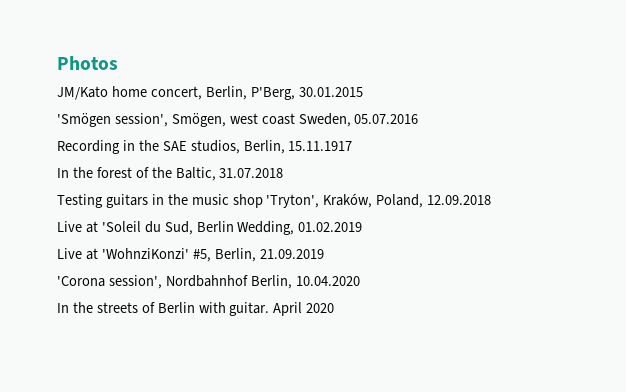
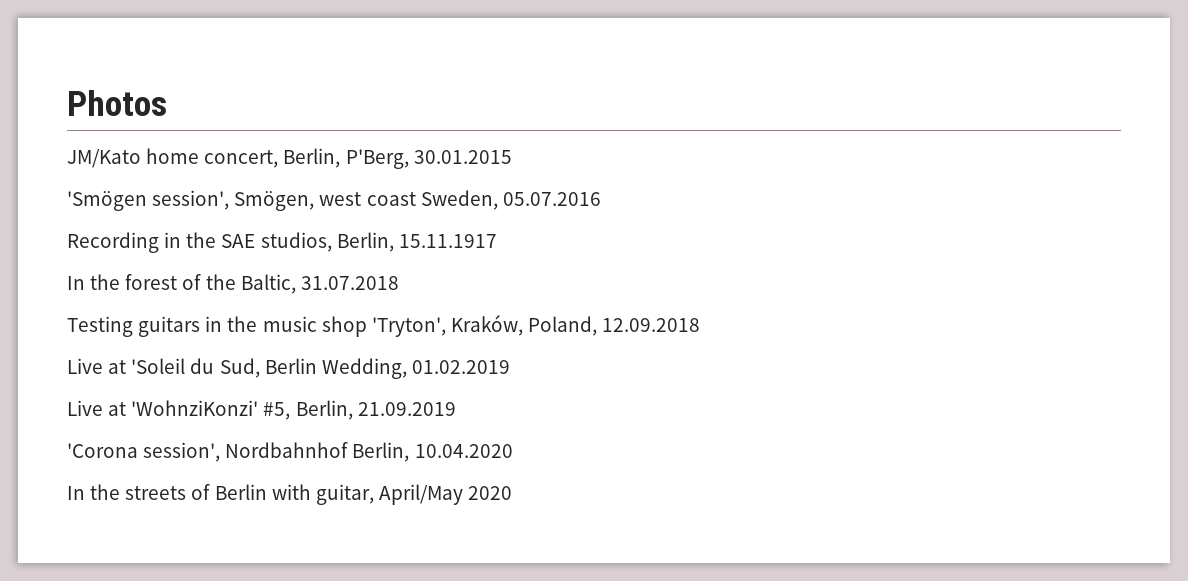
- In the streets of Berlin with guitar. April 2020
+ In the streets of Berlin with guitar, April/May 2020

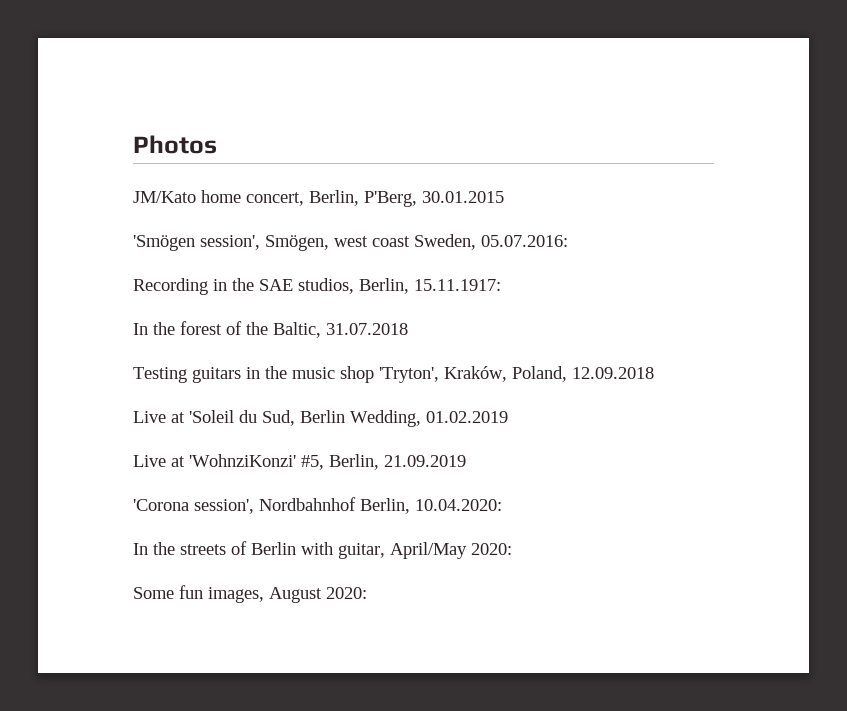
- 'Smögen session', Smögen, west coast Sweden, 05.07.2016
+ 'Smögen session', Smögen, west coast Sweden, 05.07.2016:
- Recording in the SAE studios, Berlin, 15.11.1917
+ Recording in the SAE studios, Berlin, 15.11.1917:
- 'Corona session', Nordbahnhof Berlin, 10.04.2020
+ 'Corona session', Nordbahnhof Berlin, 10.04.2020:
- In the streets of Berlin with guitar, April/May 2020
+ In the streets of Berlin with guitar, April/May 2020:
+ Some fun images, August 2020:

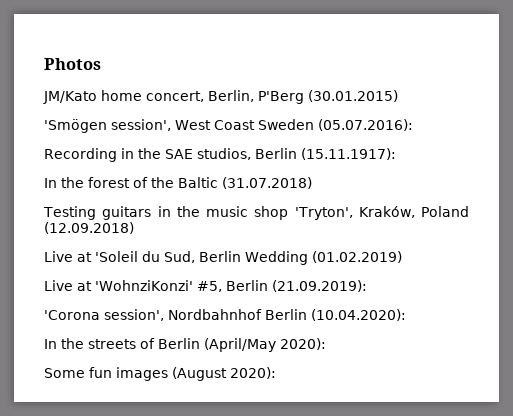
- JM/Kato home concert, Berlin, P'Berg, 30.01.2015
+ JM/Kato home concert, Berlin, P'Berg (30.01.2015)
- 'Smögen session', Smögen, west coast Sweden, 05.07.2016:
+ 'Smögen session', West Coast Sweden (05.07.2016):
- Recording in the SAE studios, Berlin, 15.11.1917:
+ Recording in the SAE studios, Berlin (15.11.1917):
- In the forest of the Baltic, 31.07.2018
+ In the forest of the Baltic (31.07.2018)
- Testing guitars in the music shop 'Tryton', Kraków, Poland, 12.09.2018
+ Testing guitars in the music shop 'Tryton', Kraków, Poland (12.09.2018)
- Live at 'Soleil du Sud, Berlin Wedding, 01.02.2019
+ Live at 'Soleil du Sud, Berlin Wedding (01.02.2019)
- Live at 'WohnziKonzi' #5, Berlin, 21.09.2019
+ Live at 'WohnziKonzi' #5, Berlin (21.09.2019):
- 'Corona session', Nordbahnhof Berlin, 10.04.2020:
+ 'Corona session', Nordbahnhof Berlin (10.04.2020):
- In the streets of Berlin with guitar, April/May 2020:
+ In the streets of Berlin (April/May 2020):
- Some fun images, August 2020:
+ Some fun images (August 2020):

